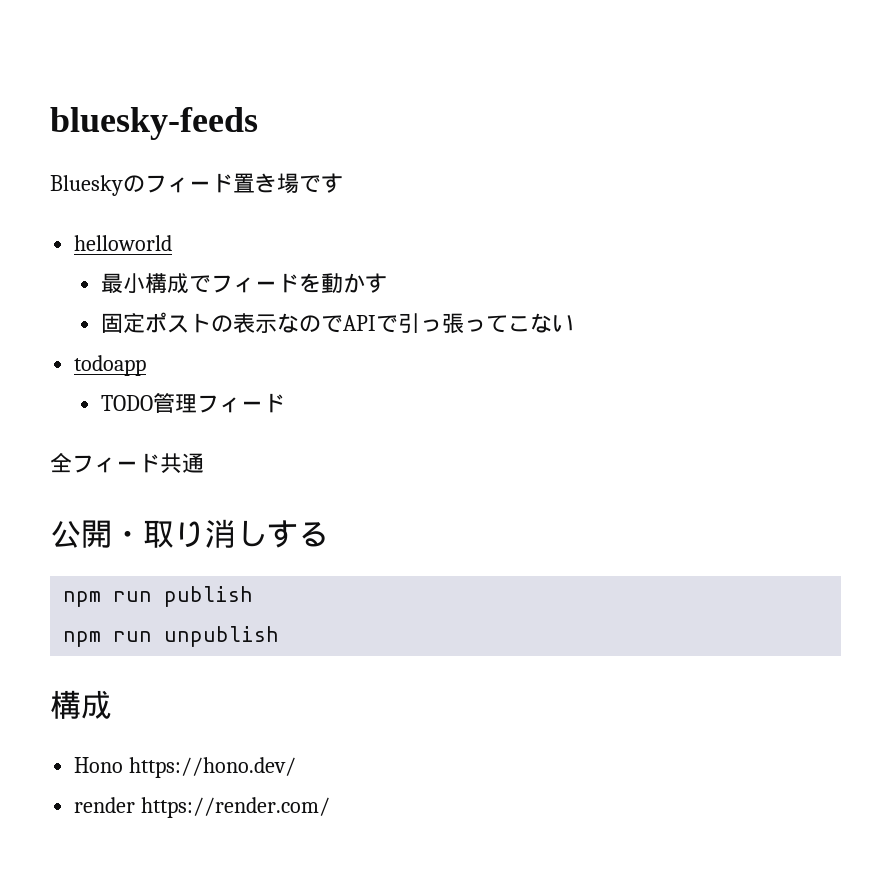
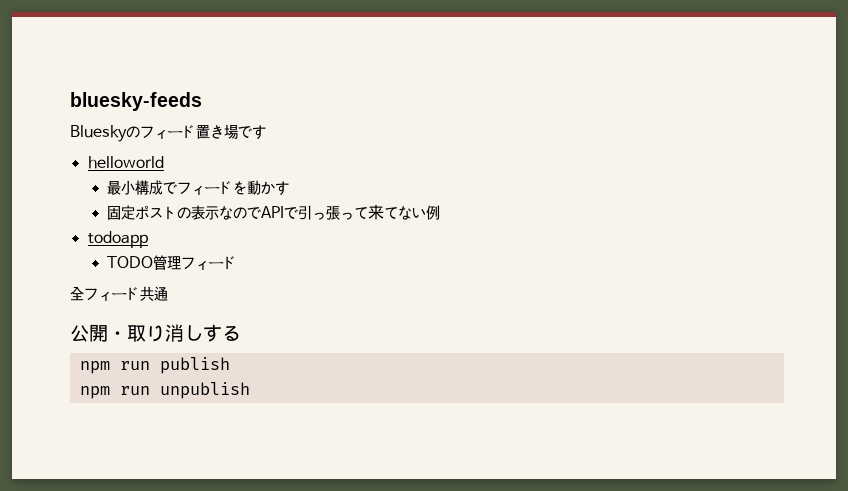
- 固定ポストの表示なのでAPIで引っ張ってこない
+ 固定ポストの表示なのでAPIで引っ張って来てない例
  npm run unpublish
- 構成
- Hono https://hono.dev/
- render https://render.com/

